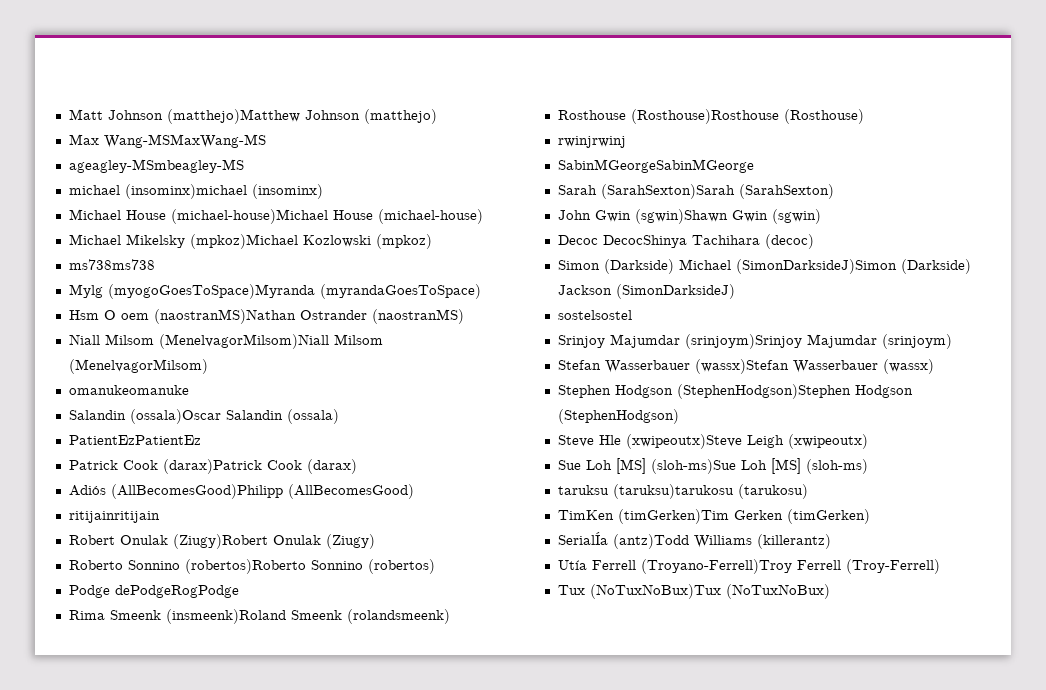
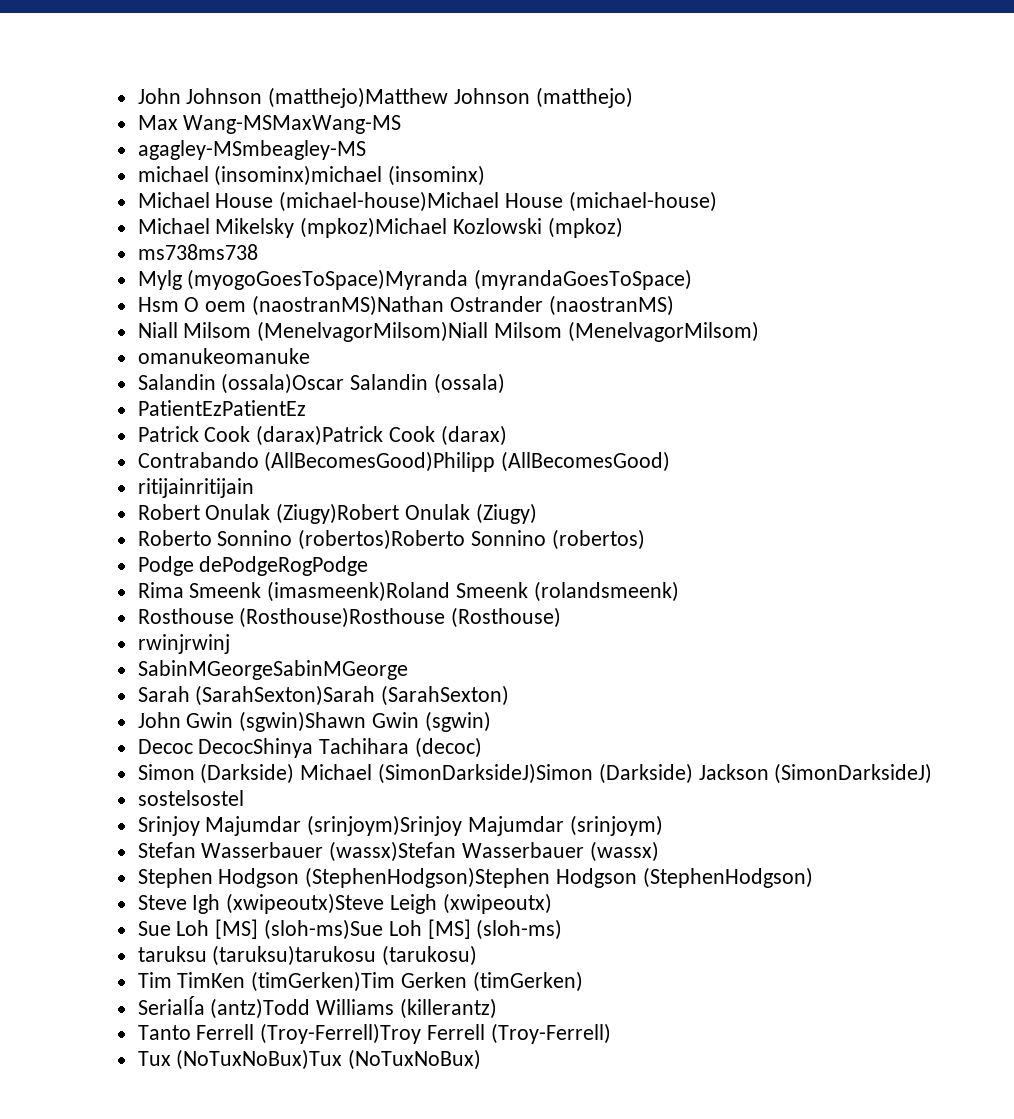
- Matt Johnson (matthejo)Matthew Johnson (matthejo)
+ John Johnson (matthejo)Matthew Johnson (matthejo)
- ageagley-MSmbeagley-MS
+ agagley-MSmbeagley-MS
- Adiós (AllBecomesGood)Philipp (AllBecomesGood)
+ Contrabando (AllBecomesGood)Philipp (AllBecomesGood)
- Rima Smeenk (insmeenk)Roland Smeenk (rolandsmeenk)
+ Rima Smeenk (imasmeenk)Roland Smeenk (rolandsmeenk)
- Steve Hle (xwipeoutx)Steve Leigh (xwipeoutx)
+ Steve Igh (xwipeoutx)Steve Leigh (xwipeoutx)
- TimKen (timGerken)Tim Gerken (timGerken)
+ Tim TimKen (timGerken)Tim Gerken (timGerken)
- Utía Ferrell (Troyano-Ferrell)Troy Ferrell (Troy-Ferrell)
+ Tanto Ferrell (Troy-Ferrell)Troy Ferrell (Troy-Ferrell)

